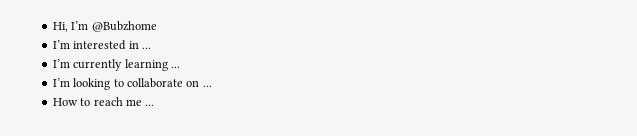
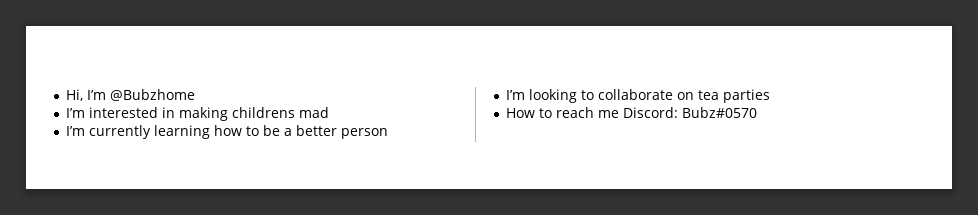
- I’m interested in ...
+ I’m interested in making childrens mad
- I’m currently learning ...
+ I’m currently learning how to be a better person
- I’m looking to collaborate on ...
+ I’m looking to collaborate on tea parties
- How to reach me ...
+ How to reach me Discord: Bubz#0570

